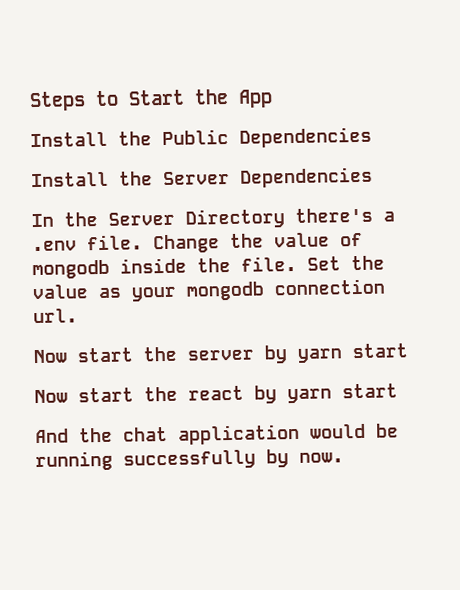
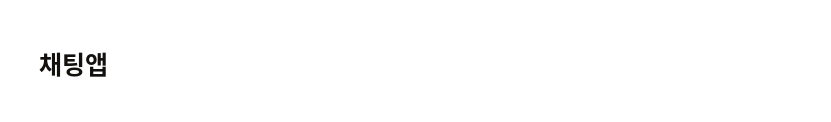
- Steps to Start the App
- Install the Public Dependencies
- Install the Server Dependencies
- In the Server Directory there's a .env file. Change the value of mongodb inside the file. Set the value as your mongodb connection url.
- Now start the server by yarn start
- Now start the react by yarn start
- And the chat application would be running successfully by now.
+ 채팅앱

